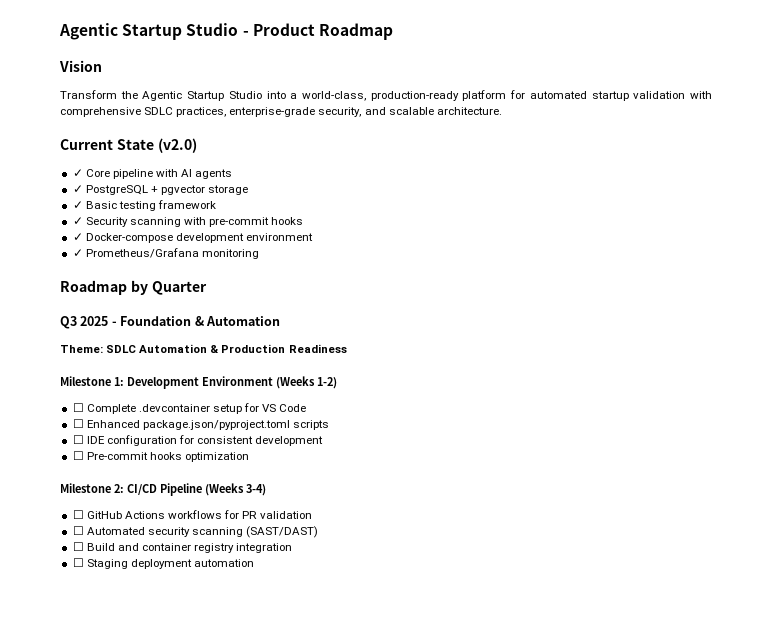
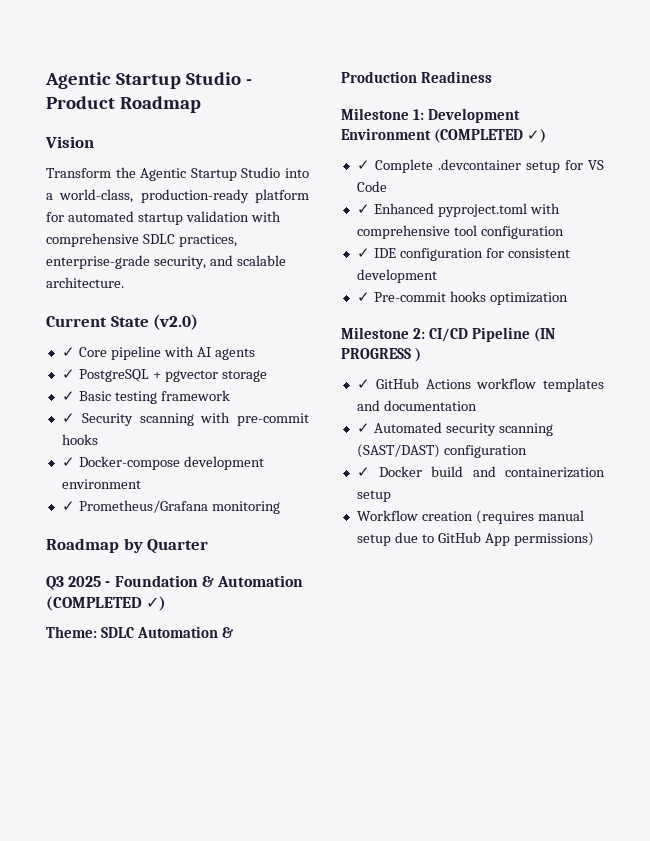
- Q3 2025 - Foundation & Automation
+ Q3 2025 - Foundation & Automation (COMPLETED ✓)
- Milestone 1: Development Environment (Weeks 1-2)
- ☐ Complete .devcontainer setup for VS Code
+ Milestone 1: Development Environment (COMPLETED ✓)
+ ✓ Complete .devcontainer setup for VS Code
- ☐ Enhanced package.json/pyproject.toml scripts
- ☐ IDE configuration for consistent development
+ ✓ Enhanced pyproject.toml with comprehensive tool configuration
+ ✓ IDE configuration for consistent development
- ☐ Pre-commit hooks optimization
+ ✓ Pre-commit hooks optimization
- Milestone 2: CI/CD Pipeline (Weeks 3-4)
- ☐ GitHub Actions workflows for PR validation
- ☐ Automated security scanning (SAST/DAST)
- ☐ Build and container registry integration
- ☐ Staging deployment automation
+ Milestone 2: CI/CD Pipeline (IN PROGRESS )
+ ✓ GitHub Actions workflow templates and documentation
+ ✓ Automated security scanning (SAST/DAST) configuration
+ ✓ Docker build and containerization setup
+ Workflow creation (requires manual setup due to GitHub App permissions)

